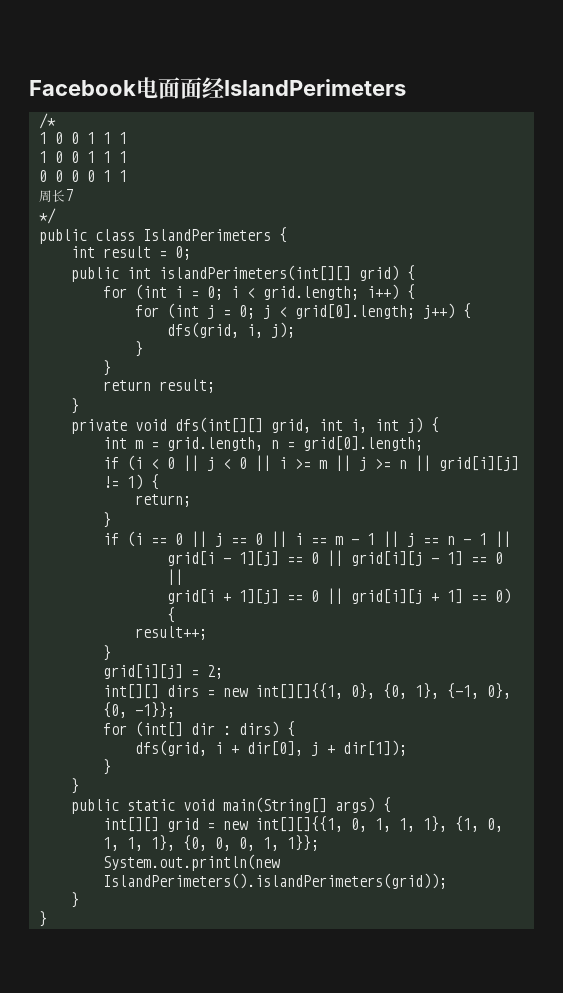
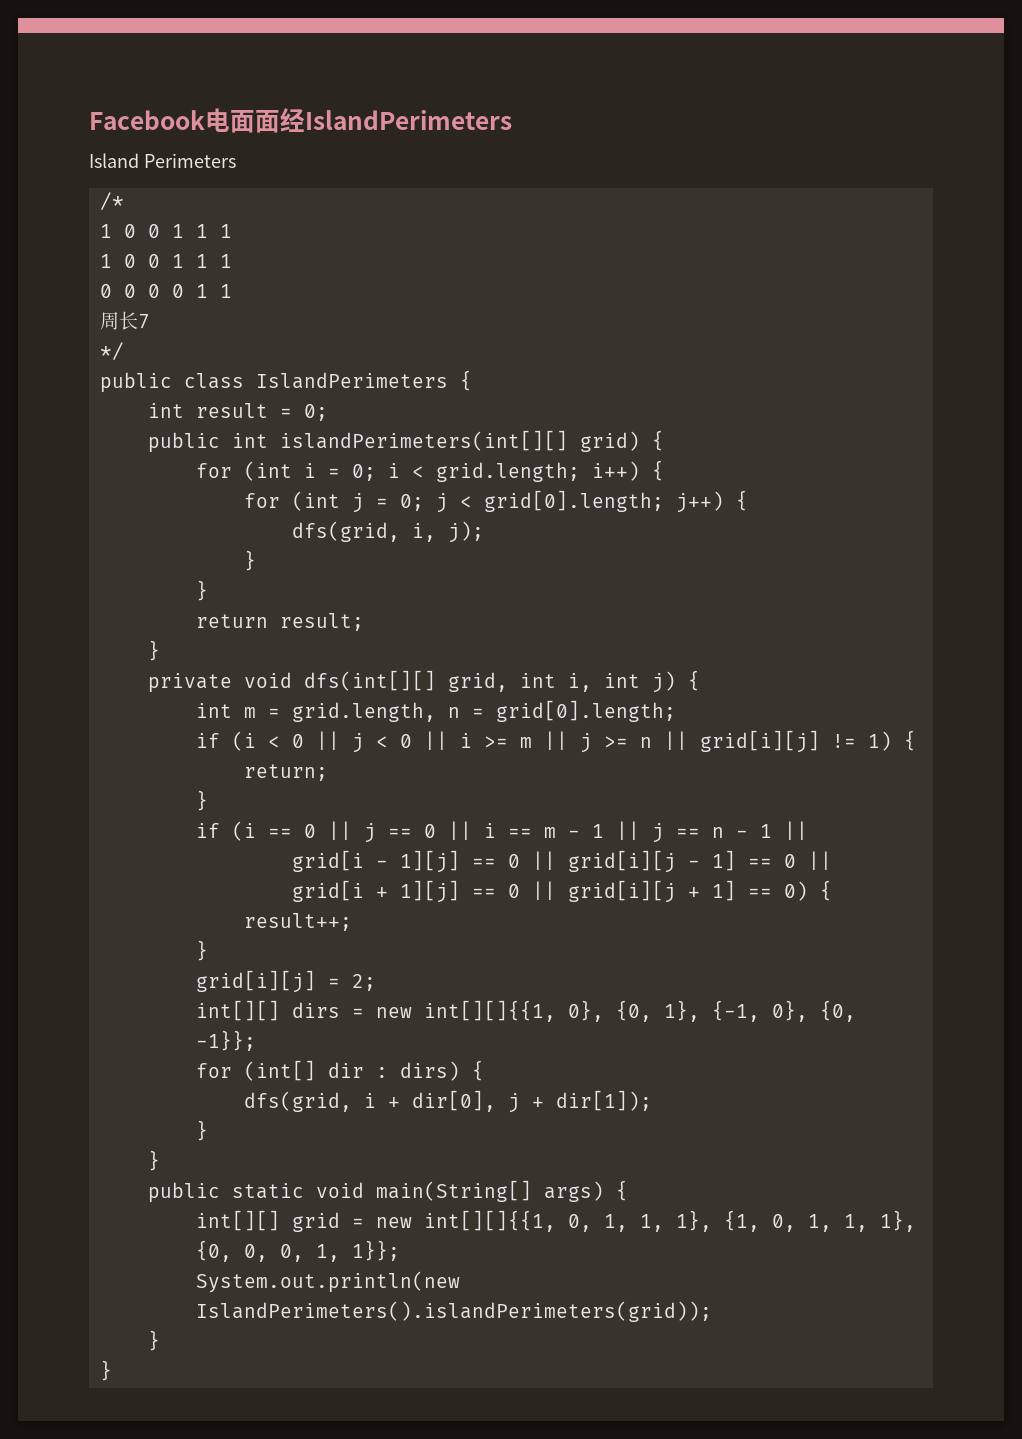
+ Island Perimeters

